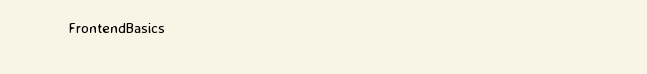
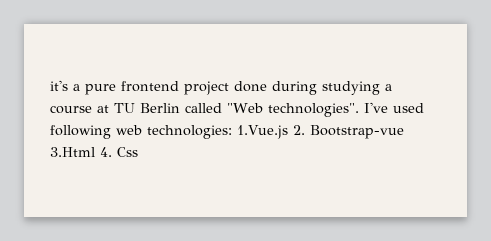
- FrontendBasics
+ it's a pure frontend project done during studying a course at TU Berlin called "Web technologies". I've used following web technologies: 1.Vue.js 2. Bootstrap-vue 3.Html 4. Css

